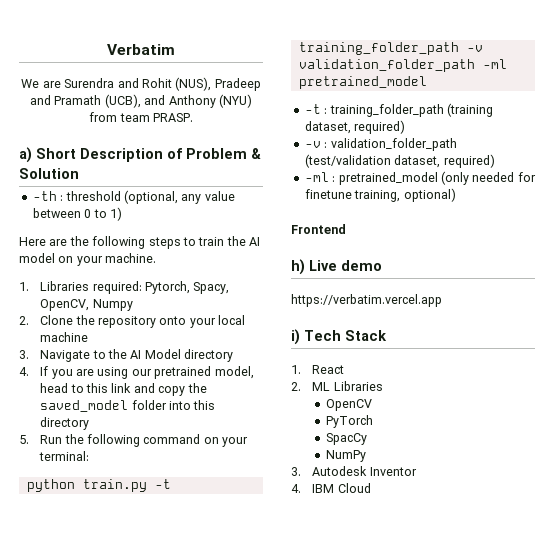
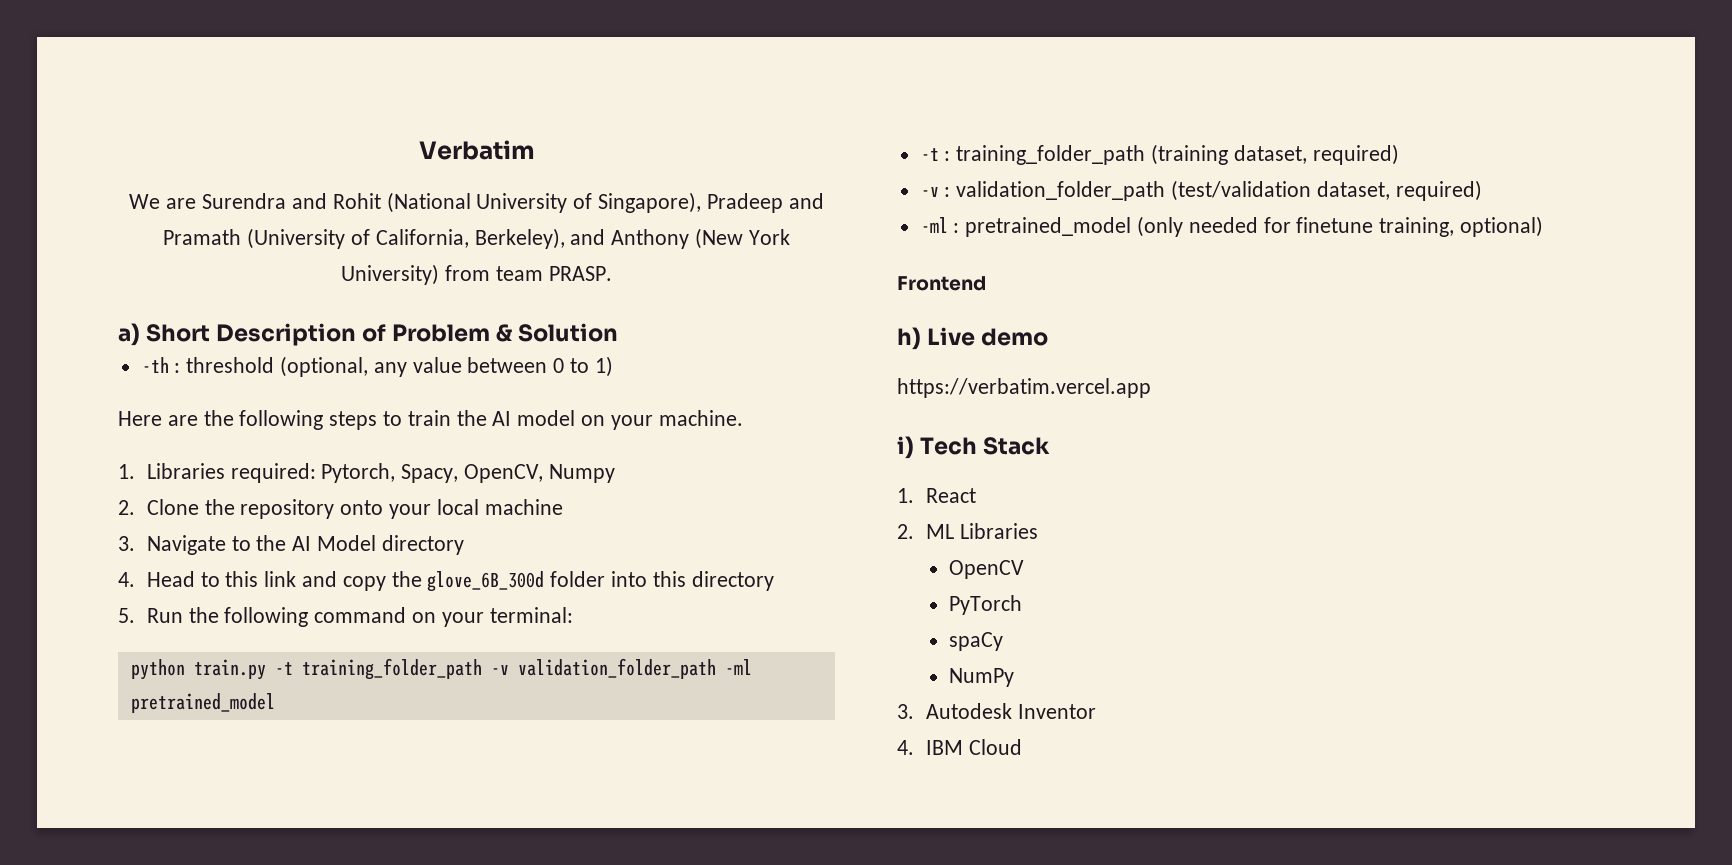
- We are Surendra and Rohit (NUS), Pradeep and Pramath (UCB), and Anthony (NYU) from team PRASP.
+ We are Surendra and Rohit (National University of Singapore), Pradeep and Pramath (University of California, Berkeley), and Anthony (New York University) from team PRASP.
- 4. If you are using our pretrained model, head to this link and copy the saved_model folder into this directory
+ 4. Head to this link and copy the glove_6B_300d folder into this directory
- SpacCy
+ spaCy

